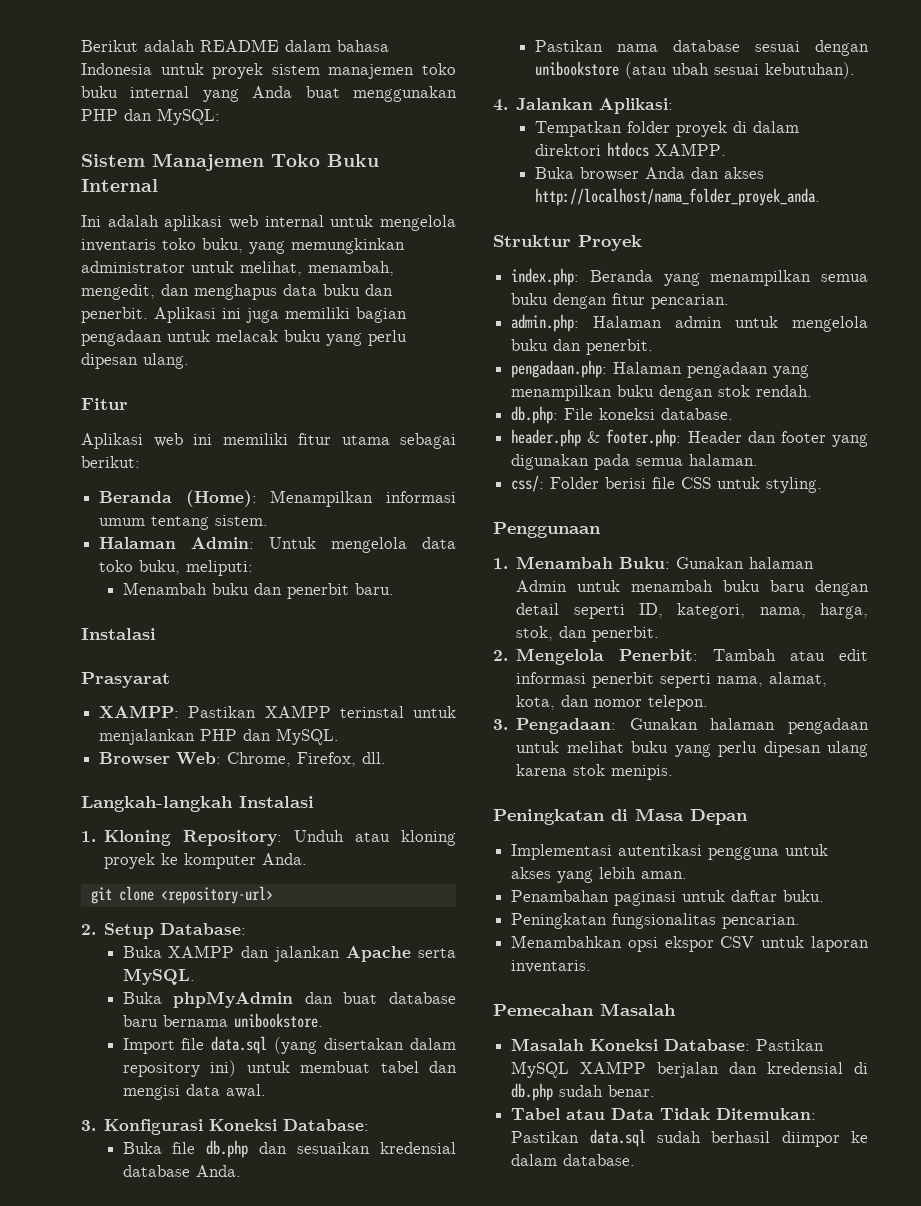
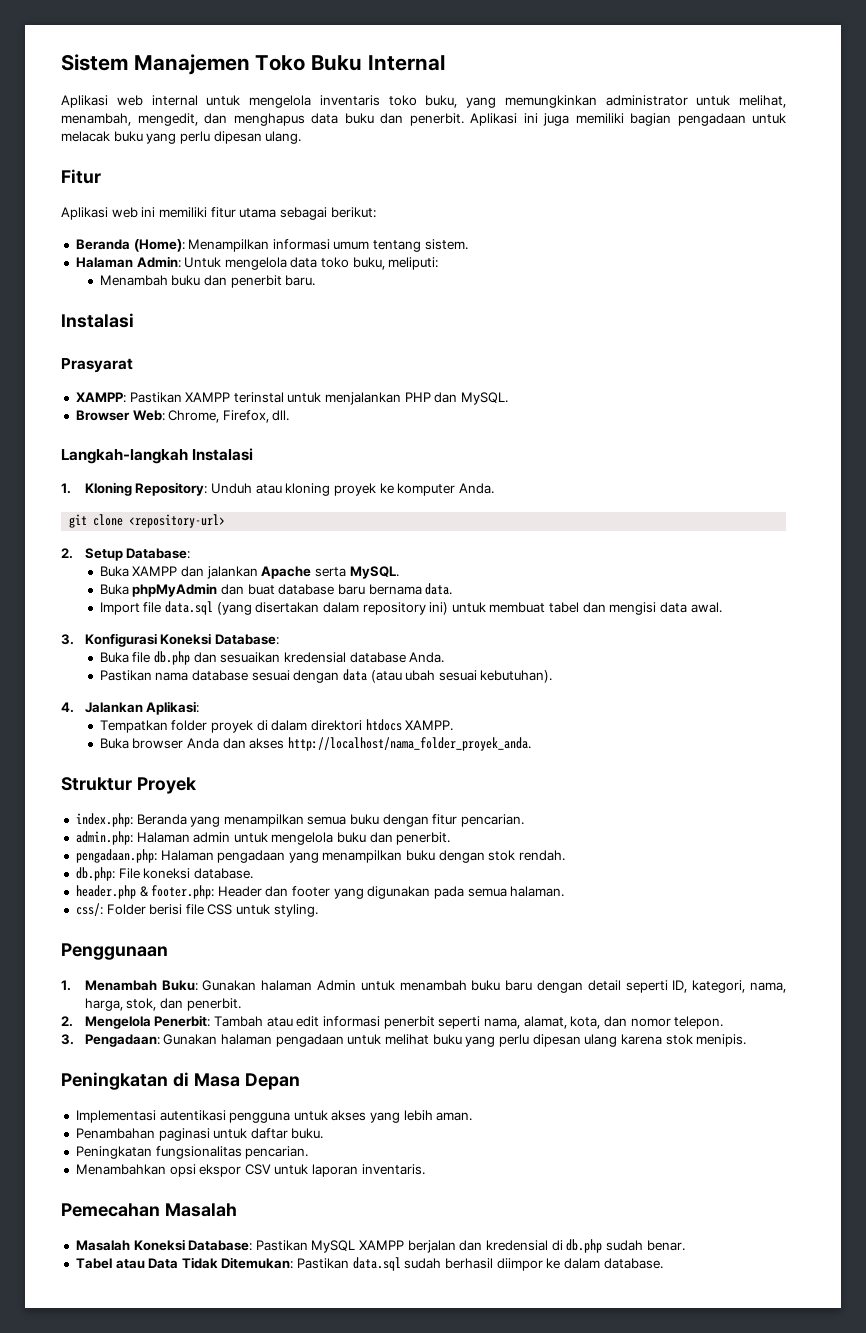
- Berikut adalah README dalam bahasa Indonesia untuk proyek sistem manajemen toko buku internal yang Anda buat menggunakan PHP dan MySQL:
- Ini adalah aplikasi web internal untuk mengelola inventaris toko buku, yang memungkinkan administrator untuk melihat, menambah, mengedit, dan menghapus data buku dan penerbit.
+ Aplikasi web internal untuk mengelola inventaris toko buku, yang memungkinkan administrator untuk melihat, menambah, mengedit, dan menghapus data buku dan penerbit.
- Buka phpMyAdmin dan buat database baru bernama unibookstore.
+ Buka phpMyAdmin dan buat database baru bernama data.
- Pastikan nama database sesuai dengan unibookstore (atau ubah sesuai kebutuhan).
+ Pastikan nama database sesuai dengan data (atau ubah sesuai kebutuhan).

